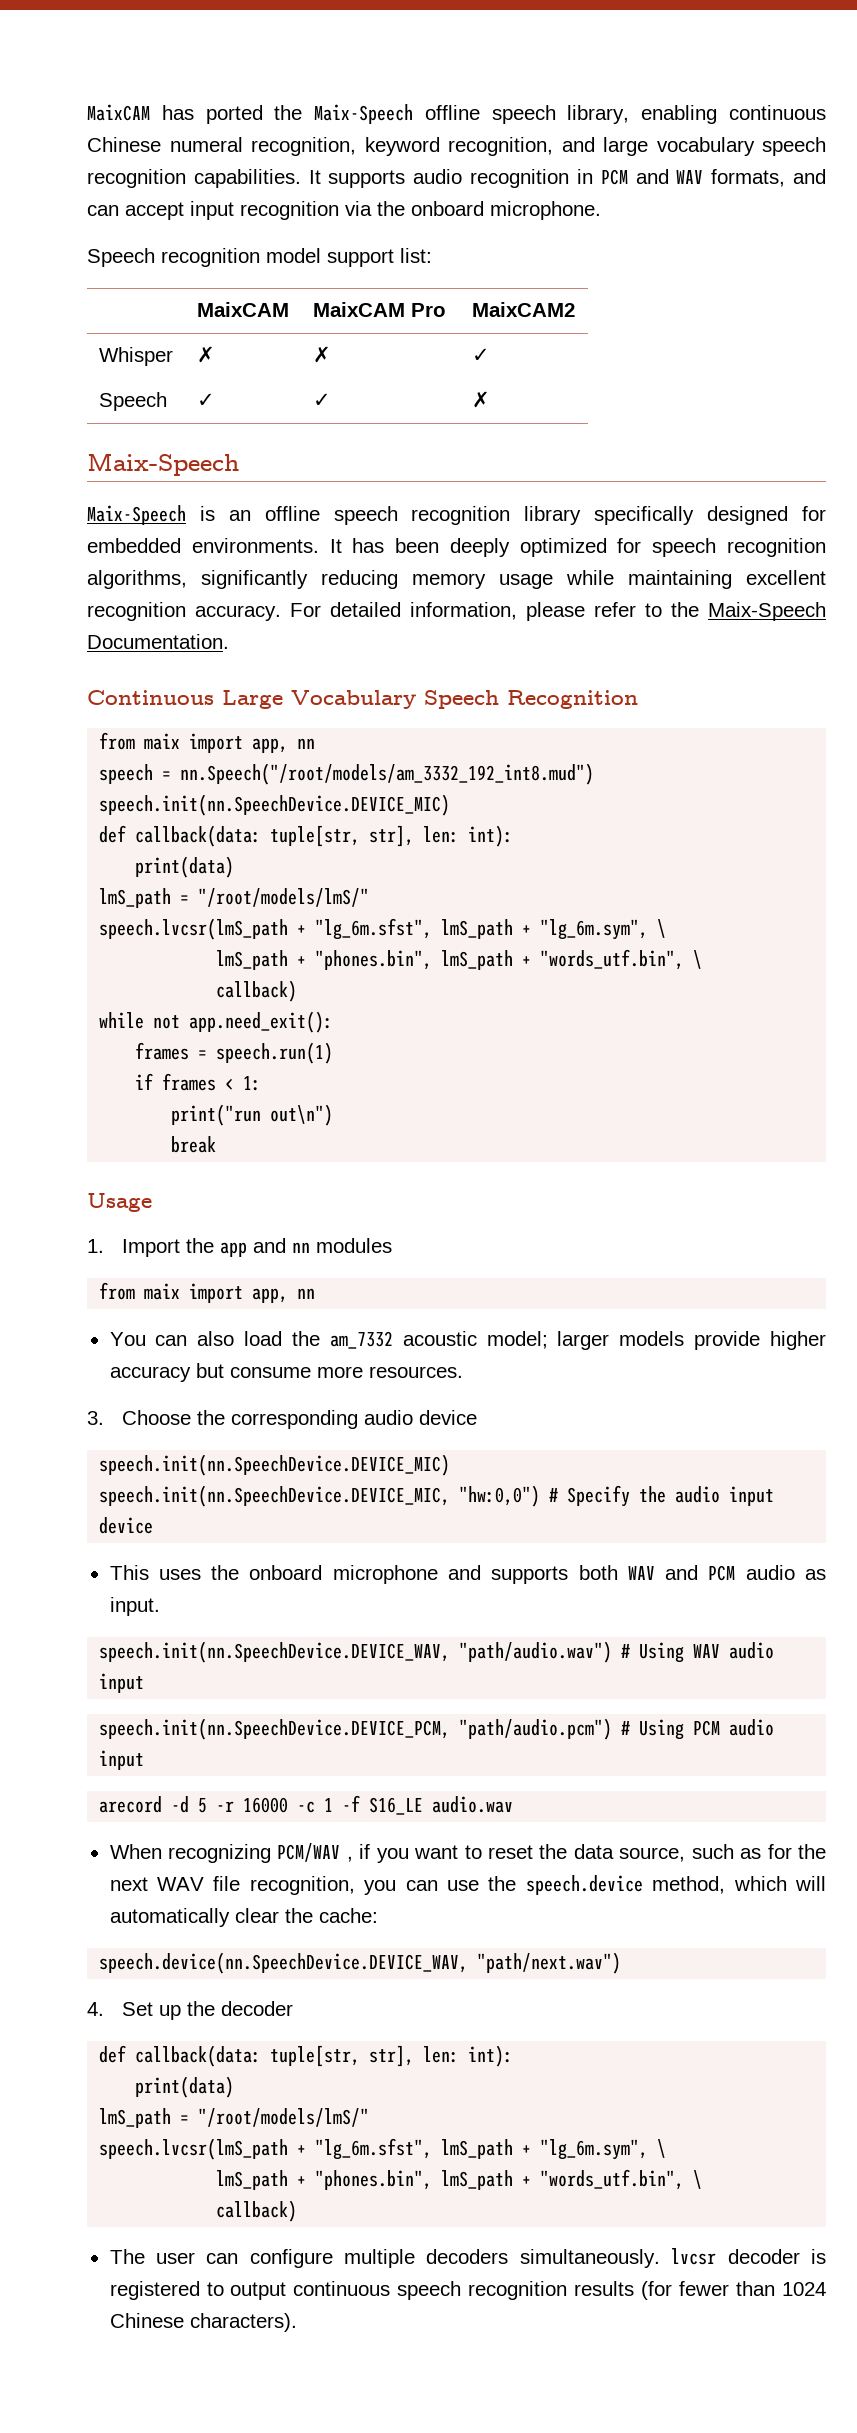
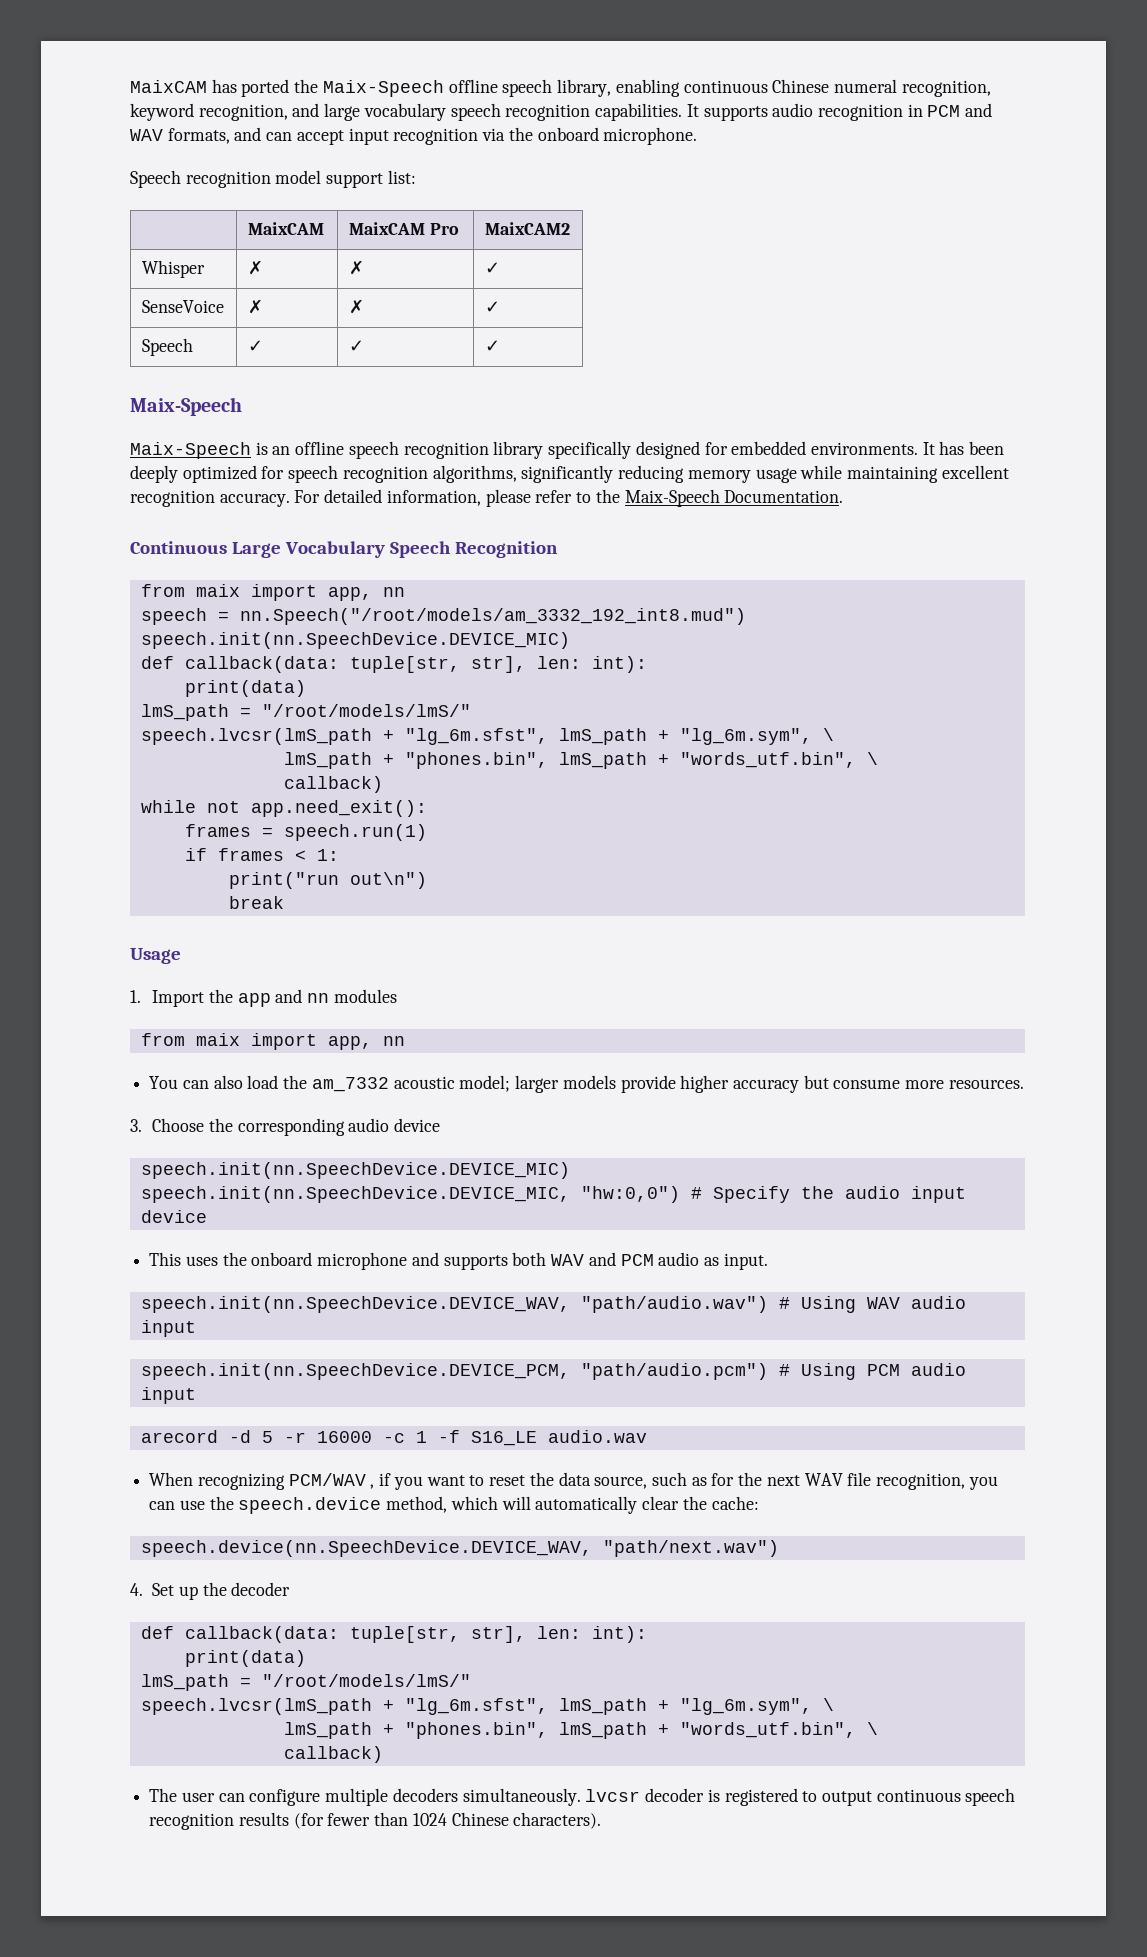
+ SenseVoice | ✗ | ✗ | ✓
- Speech | ✓ | ✓ | ✗
+ Speech | ✓ | ✓ | ✓

